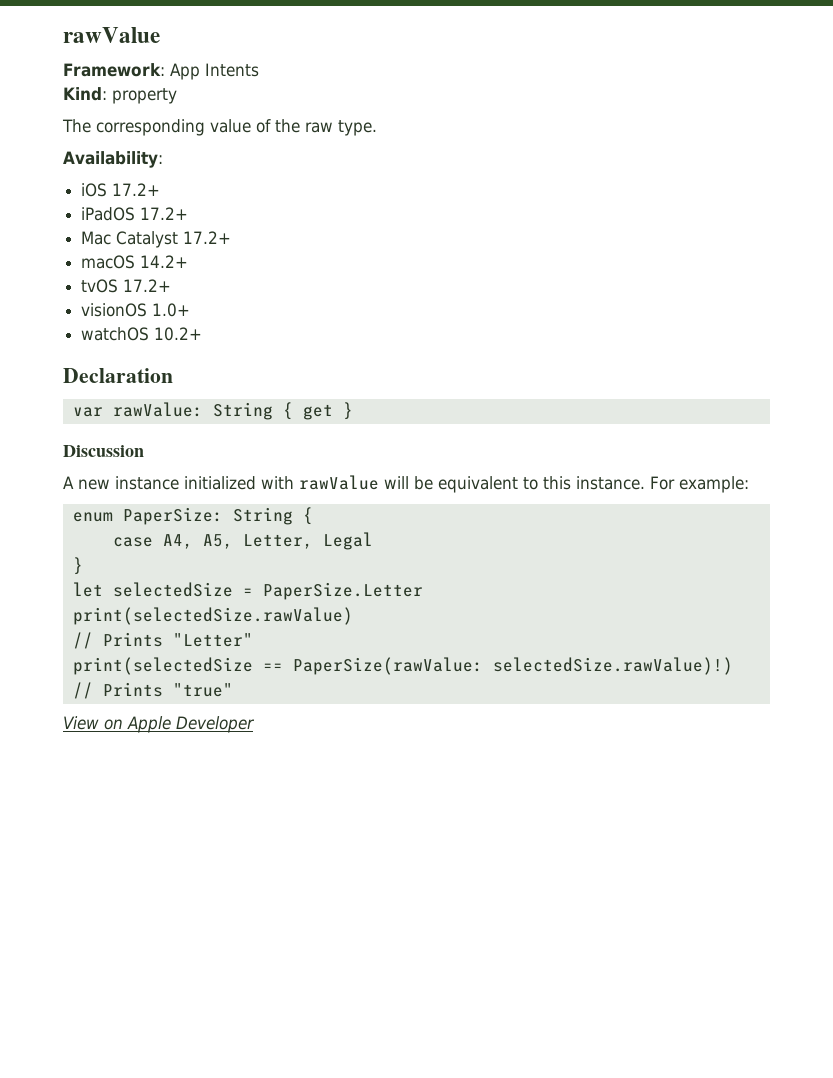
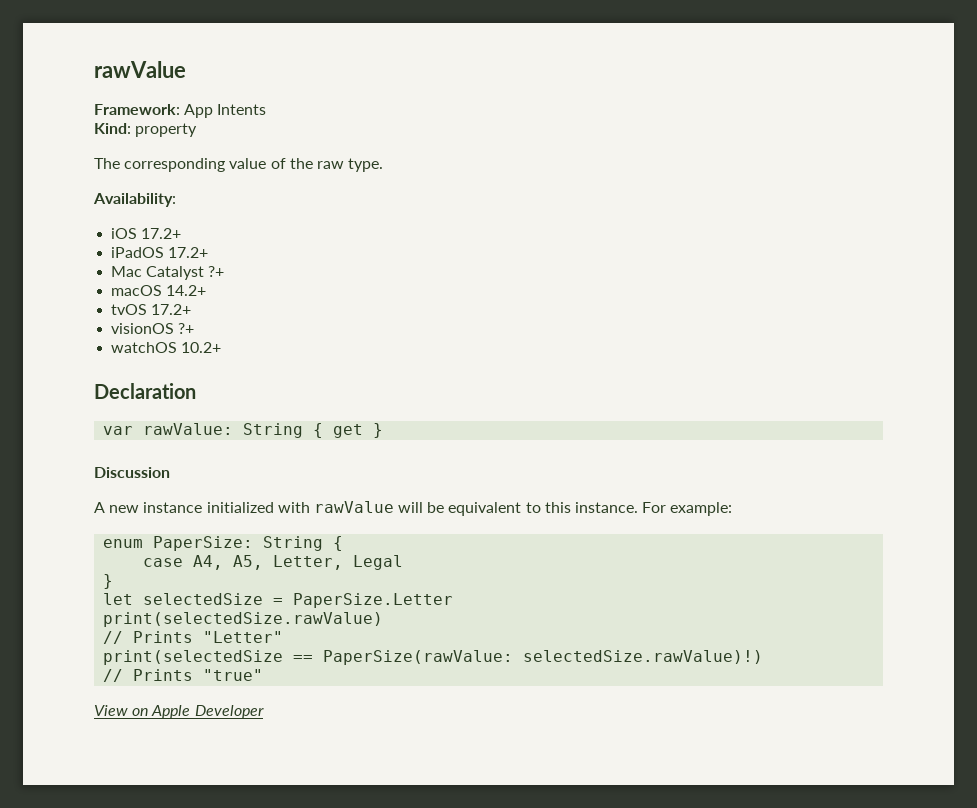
- Mac Catalyst 17.2+
+ Mac Catalyst ?+
- visionOS 1.0+
+ visionOS ?+

